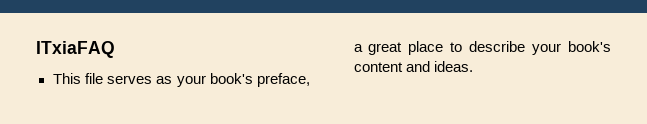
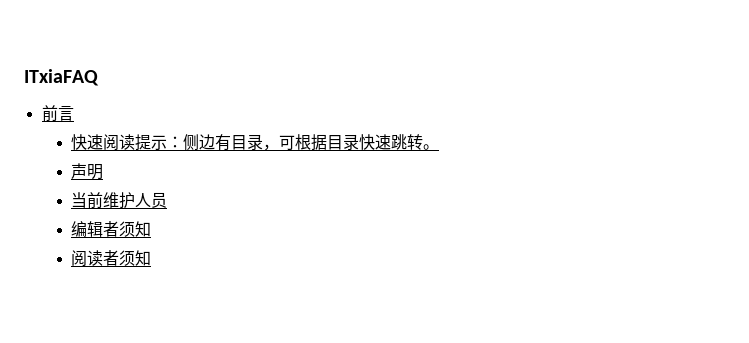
- This file serves as your book's preface, a great place to describe your book's content and ideas.
+ 前言
+ 快速阅读提示：侧边有目录，可根据目录快速跳转。
+ 声明
+ 当前维护人员
+ 编辑者须知
+ 阅读者须知

